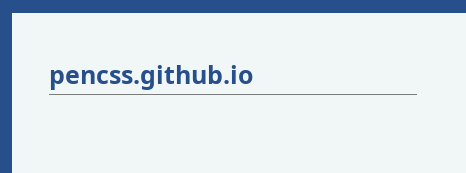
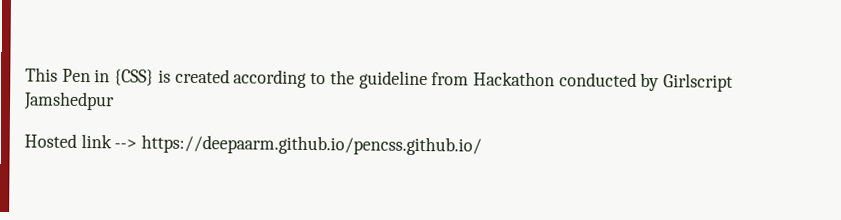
- pencss.github.io
+ This Pen in {CSS} is created according to the guideline from Hackathon conducted by Girlscript Jamshedpur
+ Hosted link --> https://deepaarm.github.io/pencss.github.io/

